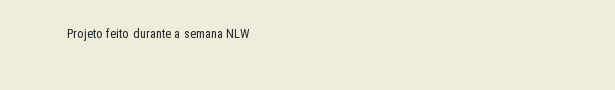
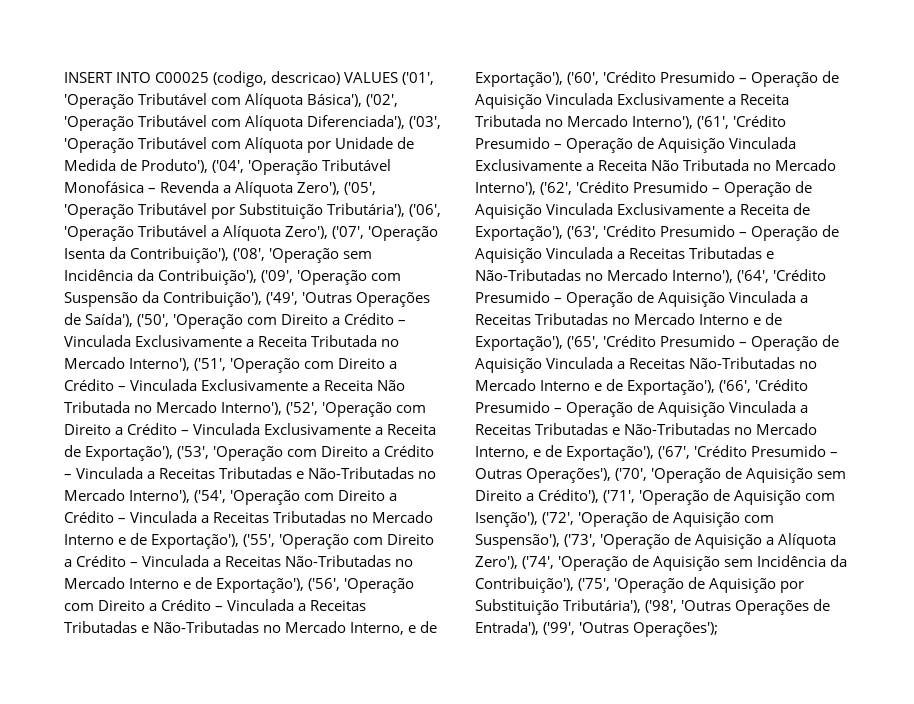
- Projeto feito durante a semana NLW
+ INSERT INTO C00025 (codigo, descricao) VALUES ('01', 'Operação Tributável com Alíquota Básica'), ('02', 'Operação Tributável com Alíquota Diferenciada'), ('03', 'Operação Tributável com Alíquota por Unidade de Medida de Produto'), ('04', 'Operação Tributável Monofásica – Revenda a Alíquota Zero'), ('05', 'Operação Tributável por Substituição Tributária'), ('06', 'Operação Tributável a Alíquota Zero'), ('07', 'Operação Isenta da Contribuição'), ('08', 'Operação sem Incidência da Contribuição'), ('09', 'Operação com Suspensão da Contribuição'), ('49', 'Outras Operações de Saída'), ('50', 'Operação com Direito a Crédito – Vinculada Exclusivamente a Receita Tributada no Mercado Interno'), ('51', 'Operação com Direito a Crédito – Vinculada Exclusivamente a Receita Não Tributada no Mercado Interno'), ('52', 'Operação com Direito a Crédito – Vinculada Exclusivamente a Receita de Exportação'), ('53', 'Operação com Direito a Crédito – Vinculada a Receitas Tributadas e Não-Tributadas no Mercado Interno'), ('54', 'Operação com Direito a Crédito – Vinculada a Receitas Tributadas no Mercado Interno e de Exportação'), ('55', 'Operação com Direito a Crédito – Vinculada a Receitas Não-Tributadas no Mercado Interno e de Exportação'), ('56', 'Operação com Direito a Crédito – Vinculada a Receitas Tributadas e Não-Tributadas no Mercado Interno, e de Exportação'), ('60', 'Crédito Presumido – Operação de Aquisição Vinculada Exclusivamente a Receita Tributada no Mercado Interno'), ('61', 'Crédito Presumido – Operação de Aquisição Vinculada Exclusivamente a Receita Não Tributada no Mercado Interno'), ('62', 'Crédito Presumido – Operação de Aquisição Vinculada Exclusivamente a Receita de Exportação'), ('63', 'Crédito Presumido – Operação de Aquisição Vinculada a Receitas Tributadas e Não-Tributadas no Mercado Interno'), ('64', 'Crédito Presumido – Operação de Aquisição Vinculada a Receitas Tributadas no Mercado Interno e de Exportação'), ('65', 'Crédito Presumido – Operação de Aquisição Vinculada a Receitas Não-Tributadas no Mercado Interno e de Exportação'), ('66', 'Crédito Presumido – Operação de Aquisição Vinculada a Receitas Tributadas e Não-Tributadas no Mercado Interno, e de Exportação'), ('67', 'Crédito Presumido – Outras Operações'), ('70', 'Operação de Aquisição sem Direito a Crédito'), ('71', 'Operação de Aquisição com Isenção'), ('72', 'Operação de Aquisição com Suspensão'), ('73', 'Operação de Aquisição a Alíquota Zero'), ('74', 'Operação de Aquisição sem Incidência da Contribuição'), ('75', 'Operação de Aquisição por Substituição Tributária'), ('98', 'Outras Operações de Entrada'), ('99', 'Outras Operações');

